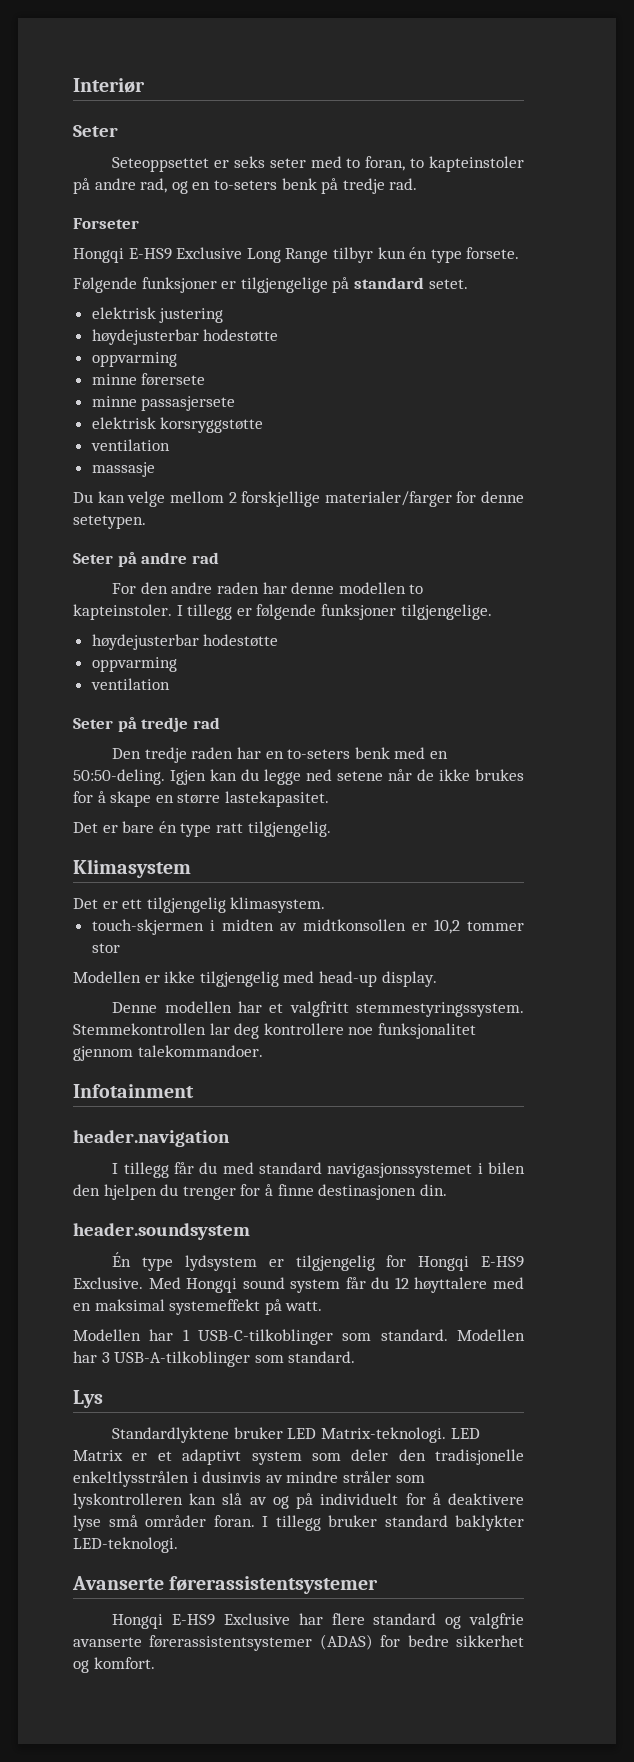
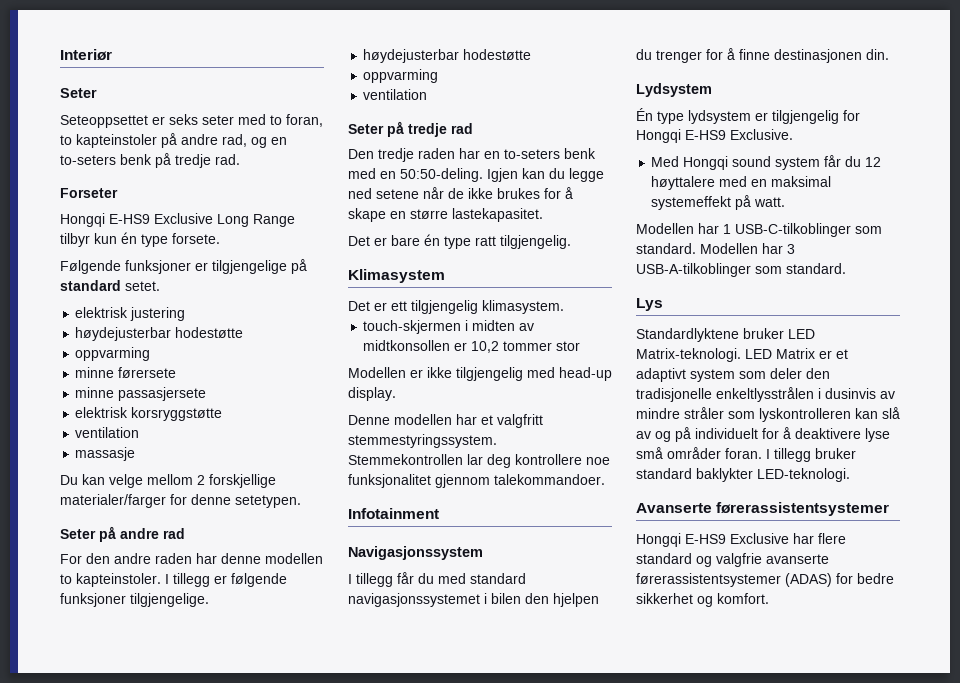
- header.navigation
+ Navigasjonssystem
- header.soundsystem
+ Lydsystem
- Én type lydsystem er tilgjengelig for Hongqi E-HS9 Exclusive. Med Hongqi sound system får du 12 høyttalere med en maksimal systemeffekt på watt.
+ Én type lydsystem er tilgjengelig for Hongqi E-HS9 Exclusive.
+ Med Hongqi sound system får du 12 høyttalere med en maksimal systemeffekt på watt.

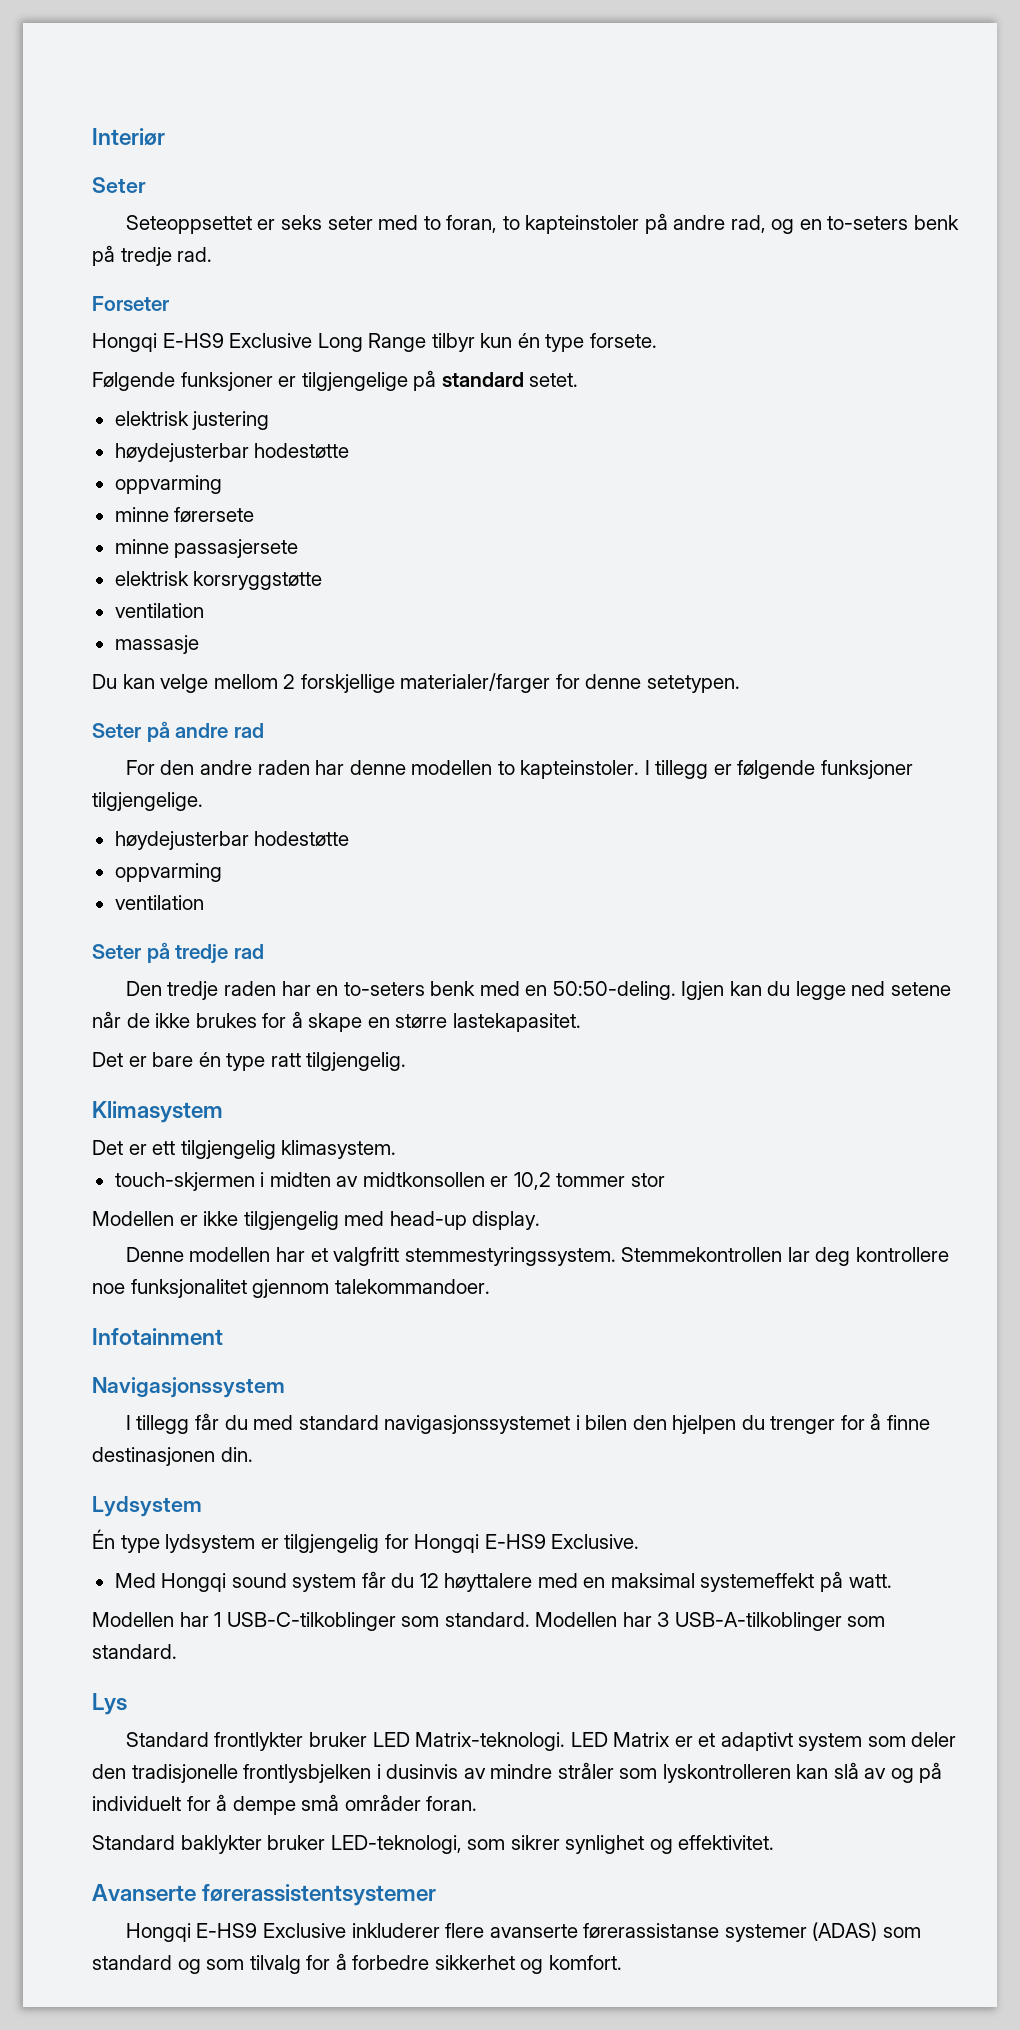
- Standardlyktene bruker LED Matrix-teknologi.
+ Standard frontlykter bruker LED Matrix-teknologi.
- LED Matrix er et adaptivt system som deler den tradisjonelle enkeltlysstrålen i dusinvis av mindre stråler som lyskontrolleren kan slå av og på individuelt for å deaktivere lyse små områder foran. I tillegg bruker standard baklykter LED-teknologi.
+ LED Matrix er et adaptivt system som deler den tradisjonelle frontlysbjelken i dusinvis av mindre stråler som lyskontrolleren kan slå av og på individuelt for å dempe små områder foran.
+ Standard baklykter bruker LED-teknologi, som sikrer synlighet og effektivitet.
- Hongqi E-HS9 Exclusive har flere standard og valgfrie avanserte førerassistentsystemer (ADAS) for bedre sikkerhet og komfort.
+ Hongqi E-HS9 Exclusive inkluderer flere avanserte førerassistanse systemer (ADAS) som standard og som tilvalg for å forbedre sikkerhet og komfort.

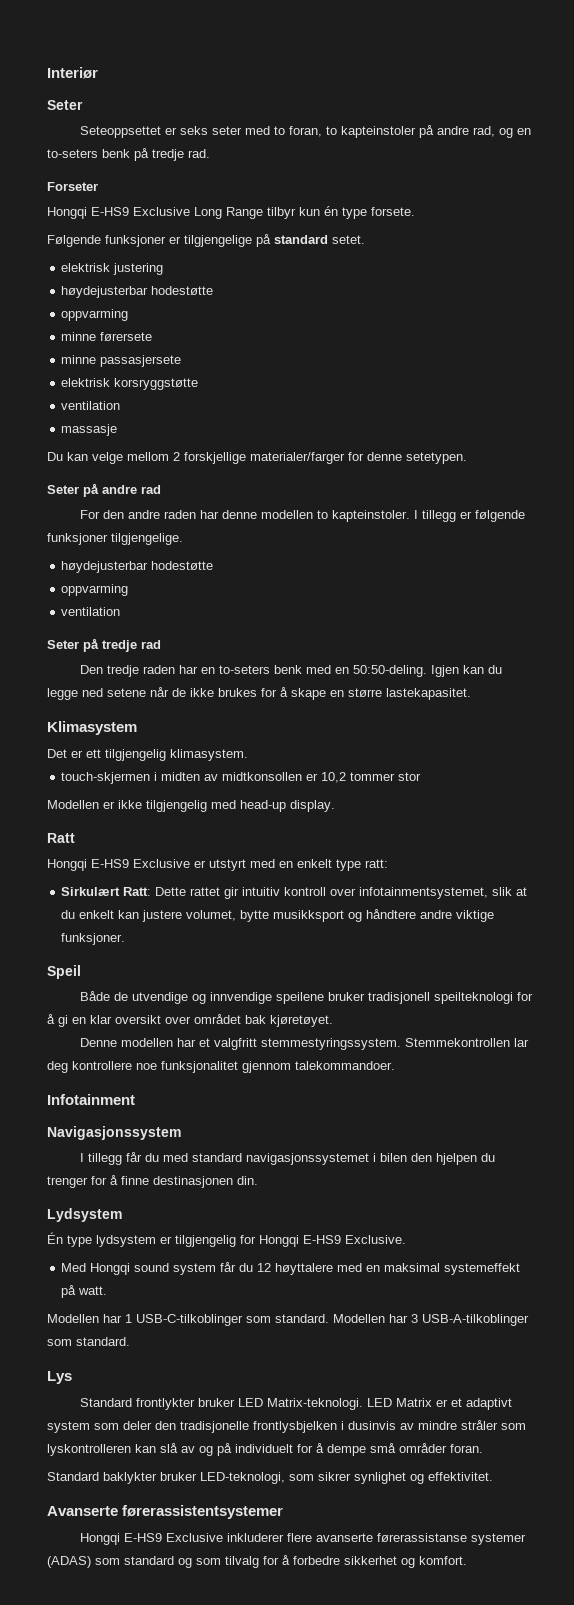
- Det er bare én type ratt tilgjengelig.
+ Ratt
+ Hongqi E-HS9 Exclusive er utstyrt med en enkelt type ratt:
+ Sirkulært Ratt: Dette rattet gir intuitiv kontroll over infotainmentsystemet, slik at du enkelt kan justere volumet, bytte musikksport og håndtere andre viktige funksjoner.
+ Speil
+ Både de utvendige og innvendige speilene bruker tradisjonell speilteknologi for å gi en klar oversikt over området bak kjøretøyet.

